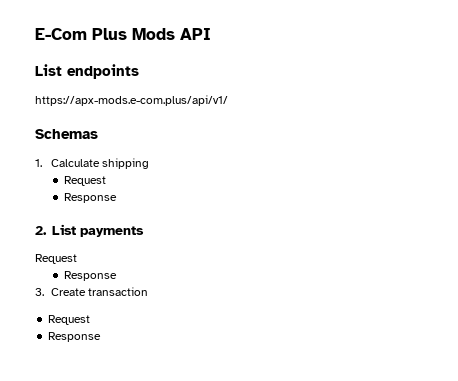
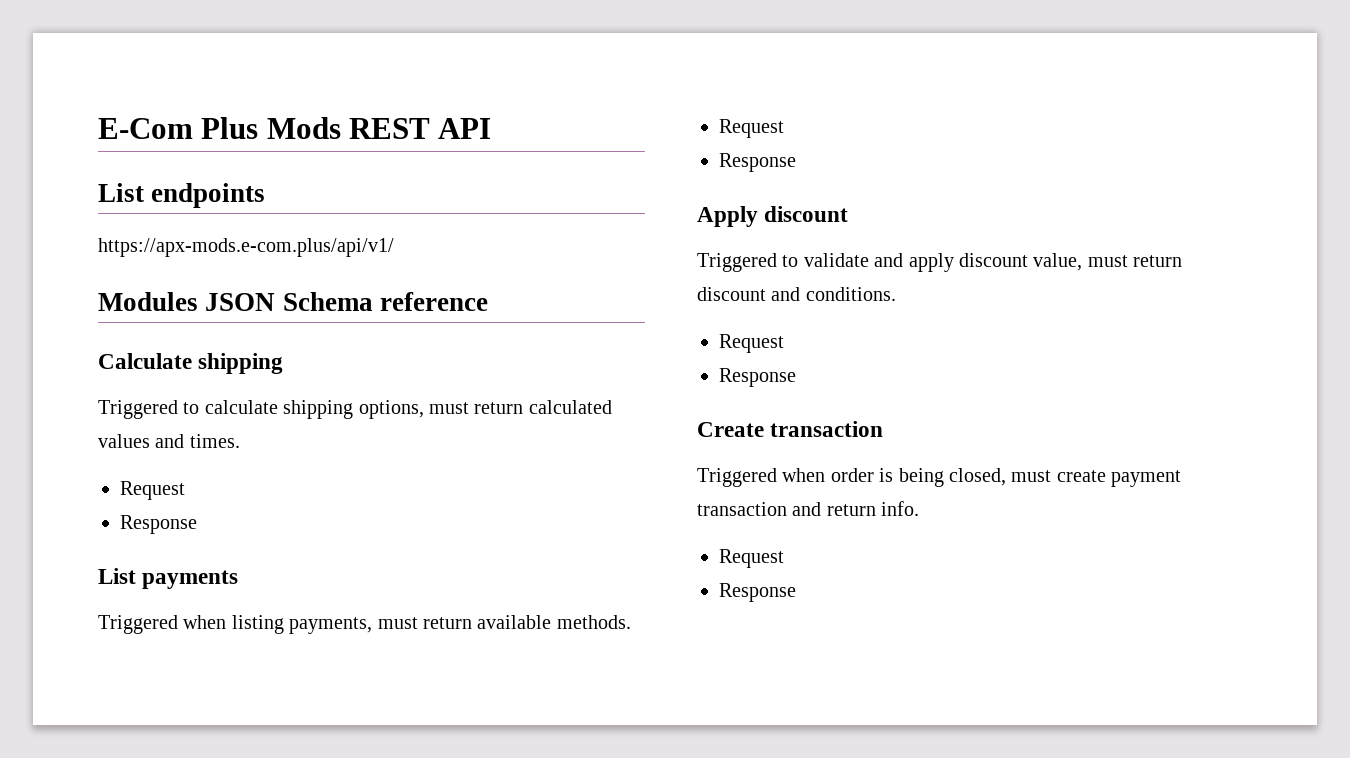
- E-Com Plus Mods API
+ E-Com Plus Mods REST API
- Schemas
- 1. Calculate shipping
+ Modules JSON Schema reference
+ Calculate shipping
+ Triggered to calculate shipping options, must return calculated values and times.
  Request
  Response
- 2. List payments
+ List payments
+ Triggered when listing payments, must return available methods.
  Request
  Response
- 3. Create transaction
+ Apply discount
+ Triggered to validate and apply discount value, must return discount and conditions.
+ Request
+ Response
+ Create transaction
+ Triggered when order is being closed, must create payment transaction and return info.

